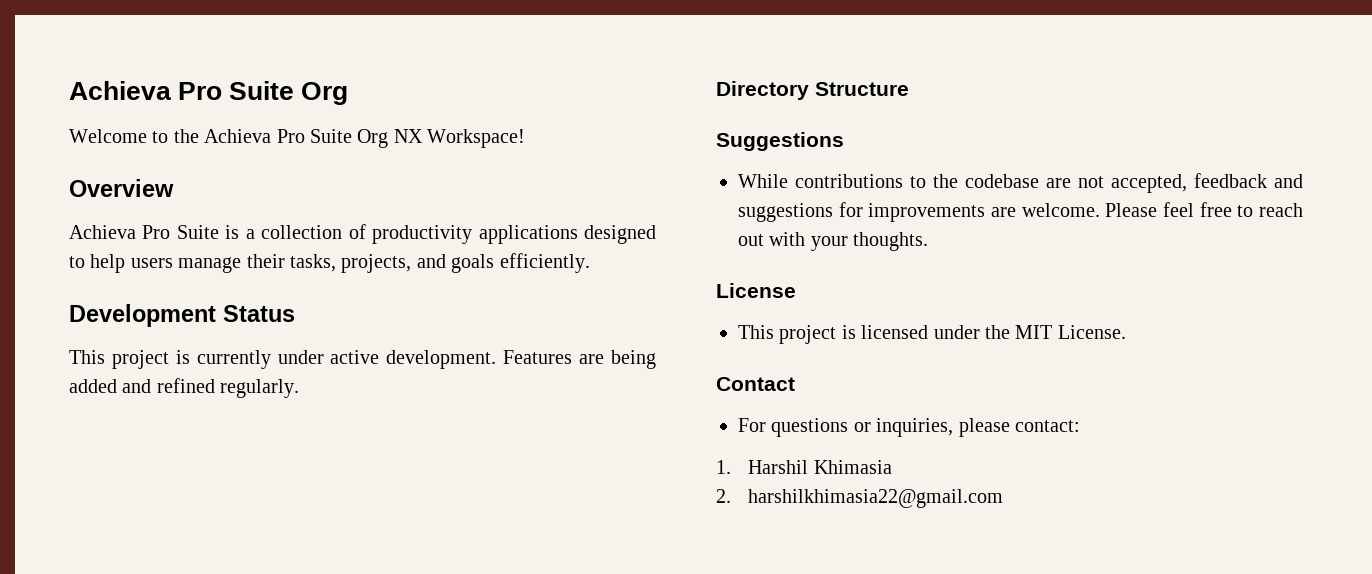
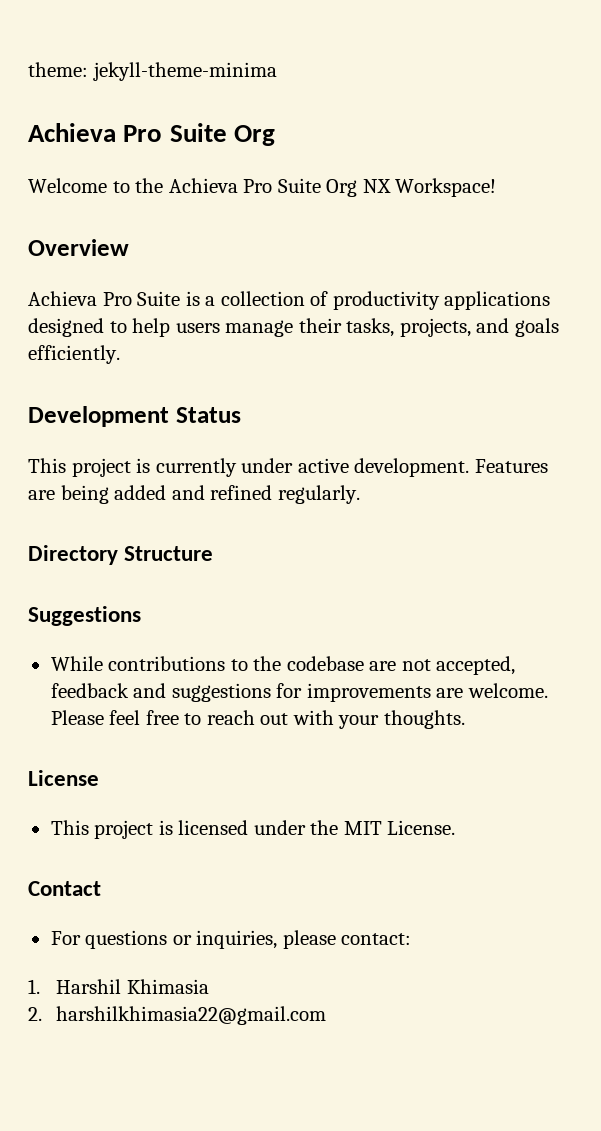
+ theme: jekyll-theme-minima

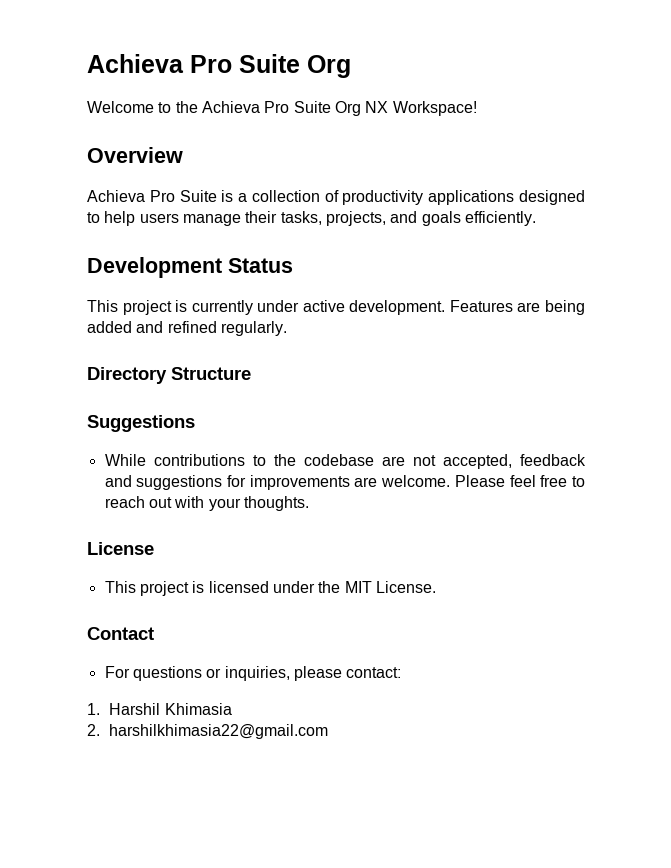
- theme: jekyll-theme-minima

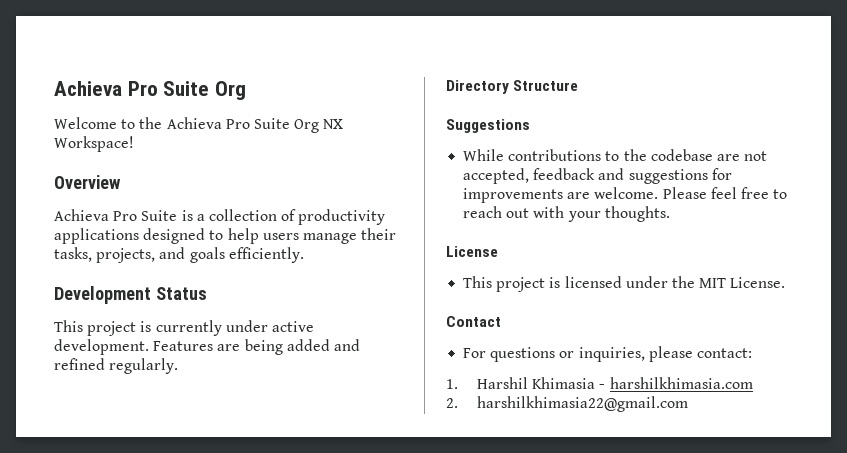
- 1. Harshil Khimasia
+ 1. Harshil Khimasia - harshilkhimasia.com

